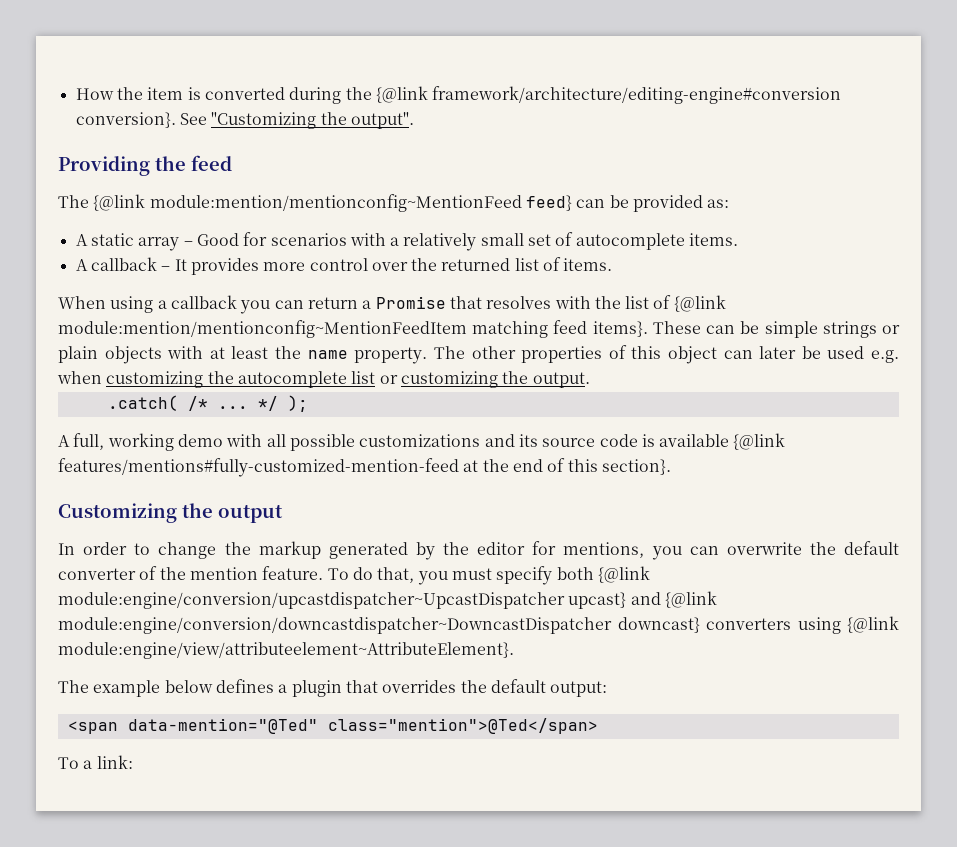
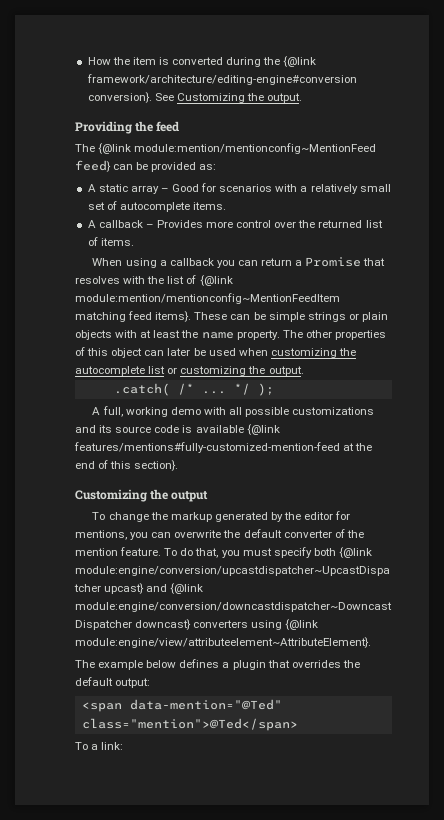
- See "Customizing the output".
+ See Customizing the output.
- A callback – It provides more control over the returned list of items.
+ A callback – Provides more control over the returned list of items.
- The other properties of this object can later be used e.g. when customizing the autocomplete list or customizing the output.
+ The other properties of this object can later be used when customizing the autocomplete list or customizing the output.
- In order to change the markup generated by the editor for mentions, you can overwrite the default converter of the mention feature.
+ To change the markup generated by the editor for mentions, you can overwrite the default converter of the mention feature.

